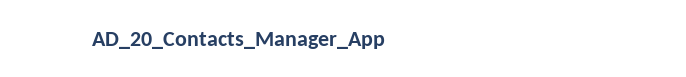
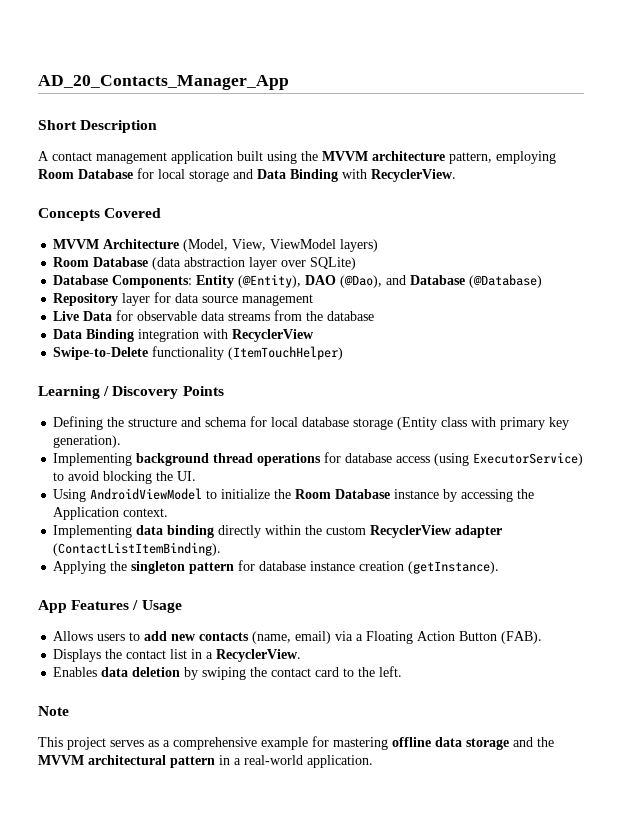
+ Short Description
+ A contact management application built using the MVVM architecture pattern, employing Room Database for local storage and Data Binding with RecyclerView.
+ Concepts Covered
+ MVVM Architecture (Model, View, ViewModel layers)
+ Room Database (data abstraction layer over SQLite)
+ Database Components: Entity (@Entity), DAO (@Dao), and Database (@Database)
+ Repository layer for data source management
+ Live Data for observable data streams from the database
+ Data Binding integration with RecyclerView
+ Swipe-to-Delete functionality (ItemTouchHelper)
+ Learning / Discovery Points
+ Defining the structure and schema for local database storage (Entity class with primary key generation).
+ Implementing background thread operations for database access (using ExecutorService) to avoid blocking the UI.
+ Using AndroidViewModel to initialize the Room Database instance by accessing the Application context.
+ Implementing data binding directly within the custom RecyclerView adapter (ContactListItemBinding).
+ Applying the singleton pattern for database instance creation (getInstance).
+ App Features / Usage
+ Allows users to add new contacts (name, email) via a Floating Action Button (FAB).
+ Displays the contact list in a RecyclerView.
+ Enables data deletion by swiping the contact card to the left.
+ Note
+ This project serves as a comprehensive example for mastering offline data storage and the MVVM architectural pattern in a real-world application.

